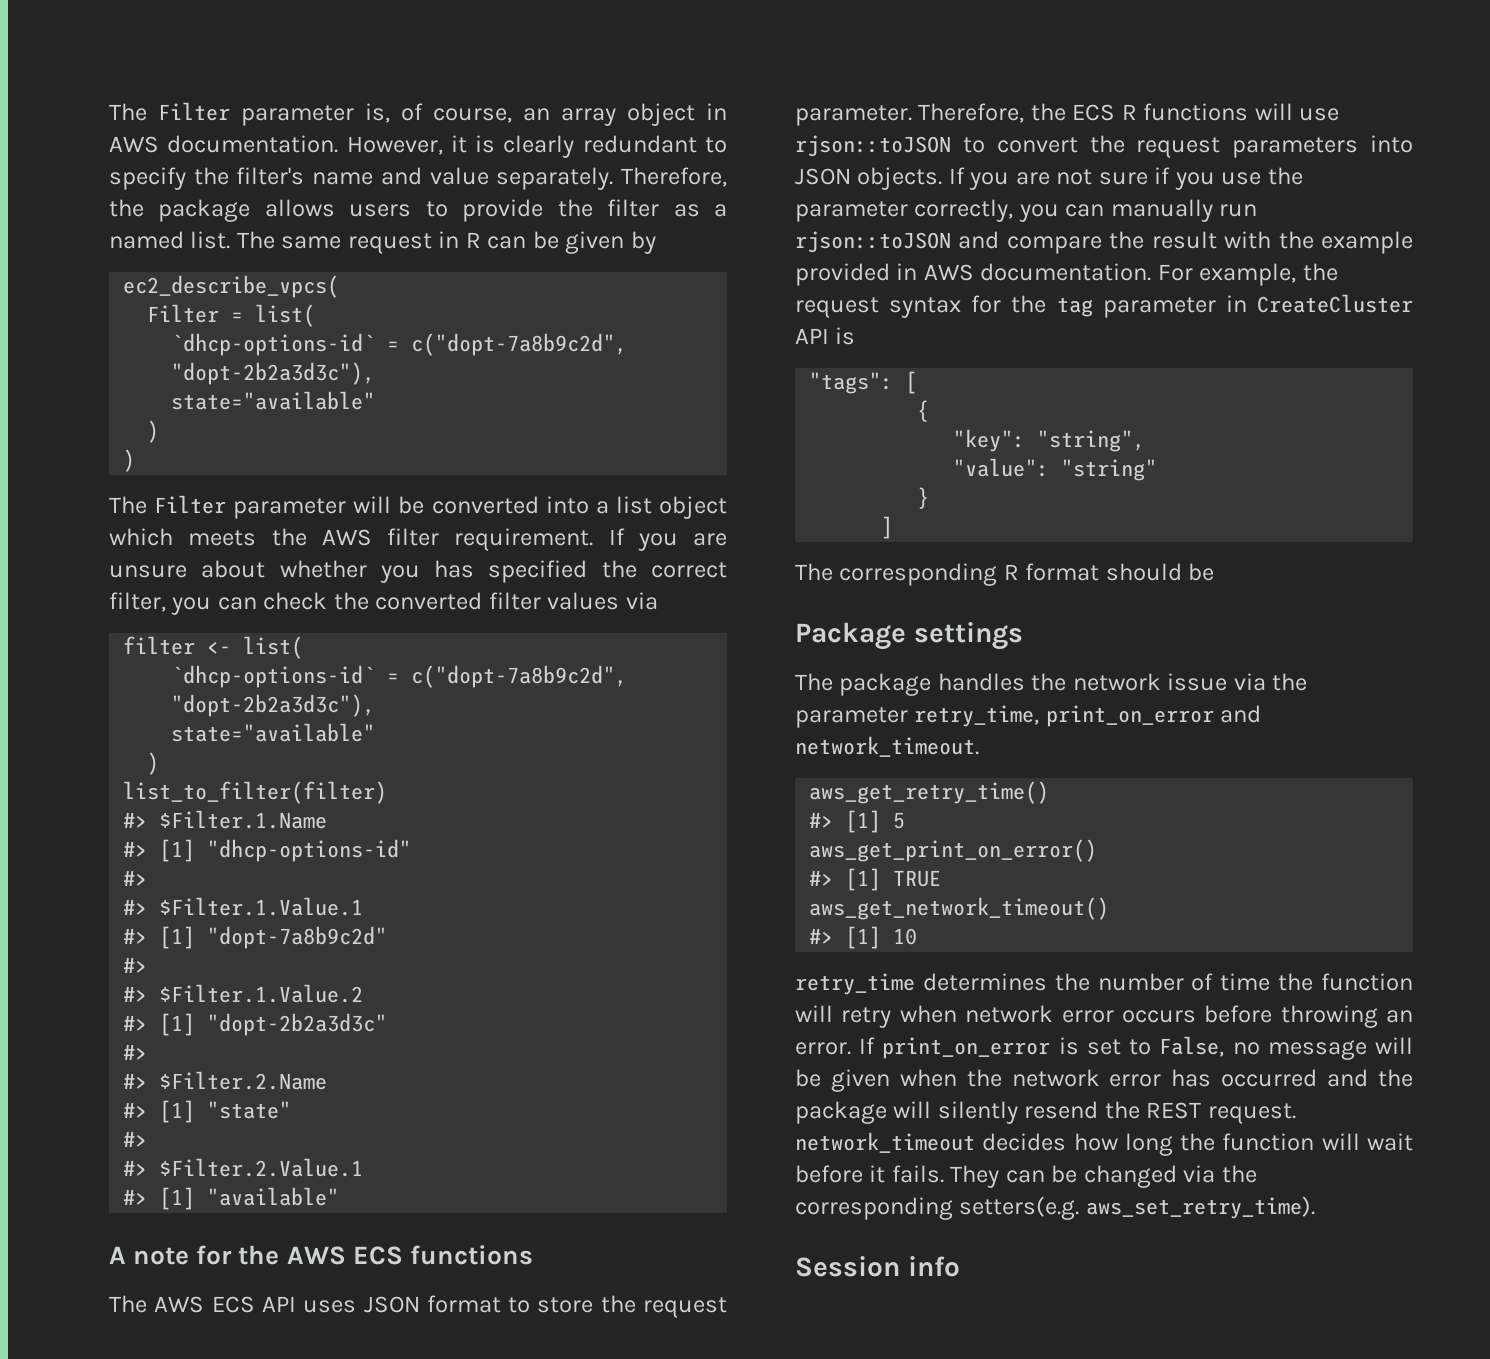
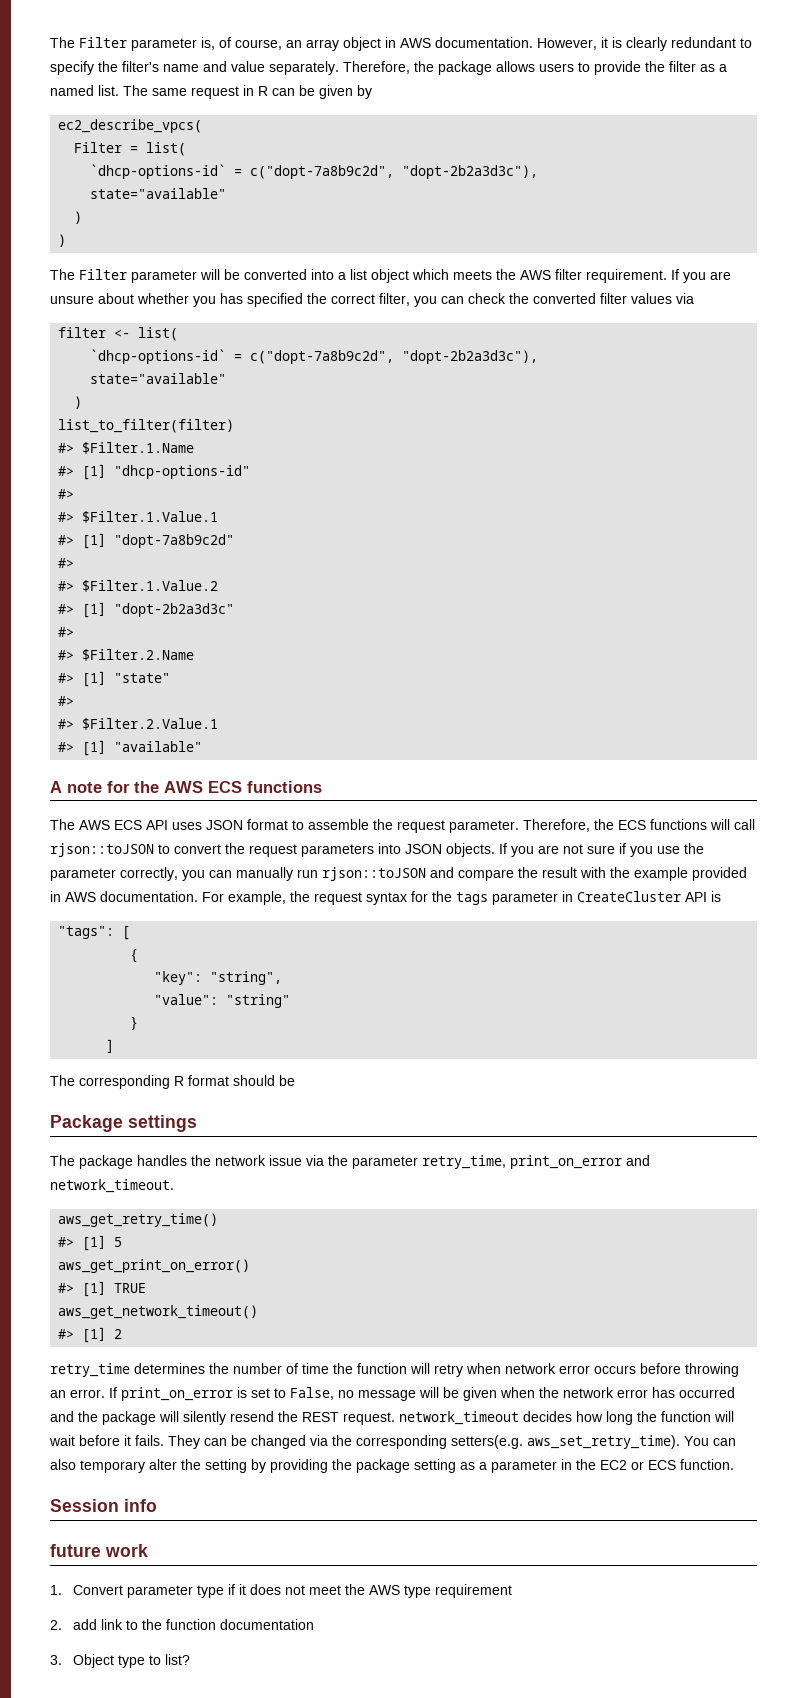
- The AWS ECS API uses JSON format to store the request parameter.
+ The AWS ECS API uses JSON format to assemble the request parameter.
- Therefore, the ECS R functions will use rjson::toJSON to convert the request parameters into JSON objects.
+ Therefore, the ECS functions will call rjson::toJSON to convert the request parameters into JSON objects.
- For example, the request syntax for the tag parameter in CreateCluster API is
+ For example, the request syntax for the tags parameter in CreateCluster API is
- #> [1] 10
+ #> [1] 2
- They can be changed via the corresponding setters(e.g. aws_set_retry_time).
+ They can be changed via the corresponding setters(e.g. aws_set_retry_time). You can also temporary alter the setting by providing the package setting as a parameter in the EC2 or ECS function.
  Session info
+ future work
+ 1. Convert parameter type if it does not meet the AWS type requirement
+ 2. add link to the function documentation
+ 3. Object type to list?

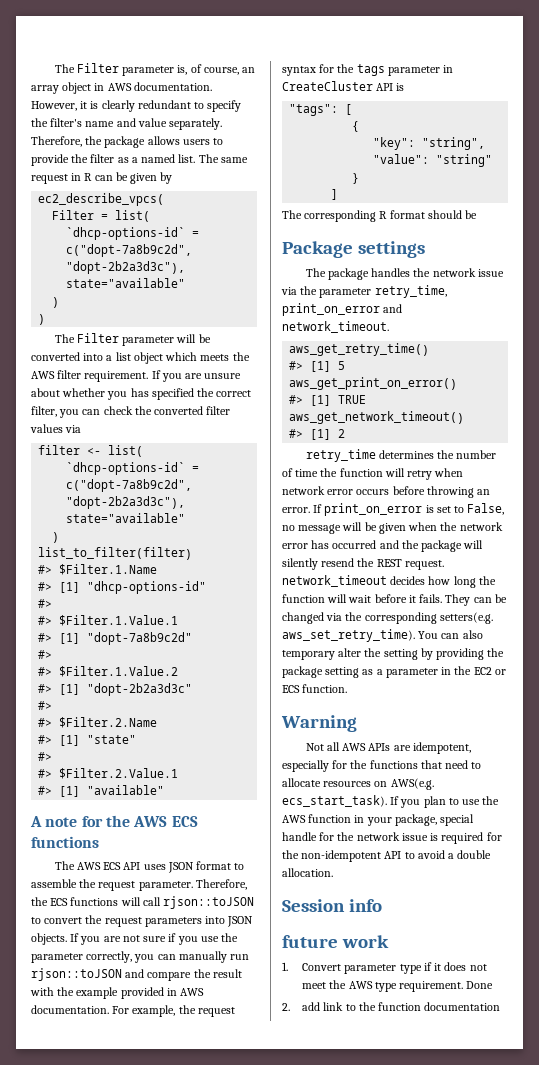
+ Warning
+ Not all AWS APIs are idempotent, especially for the functions that need to allocate resources on AWS(e.g. ecs_start_task). If you plan to use the AWS function in your package, special handle for the network issue is required for the non-idempotent API to avoid a double allocation.
- 1. Convert parameter type if it does not meet the AWS type requirement
+ 1. Convert parameter type if it does not meet the AWS type requirement. Done
- 3. Object type to list?

